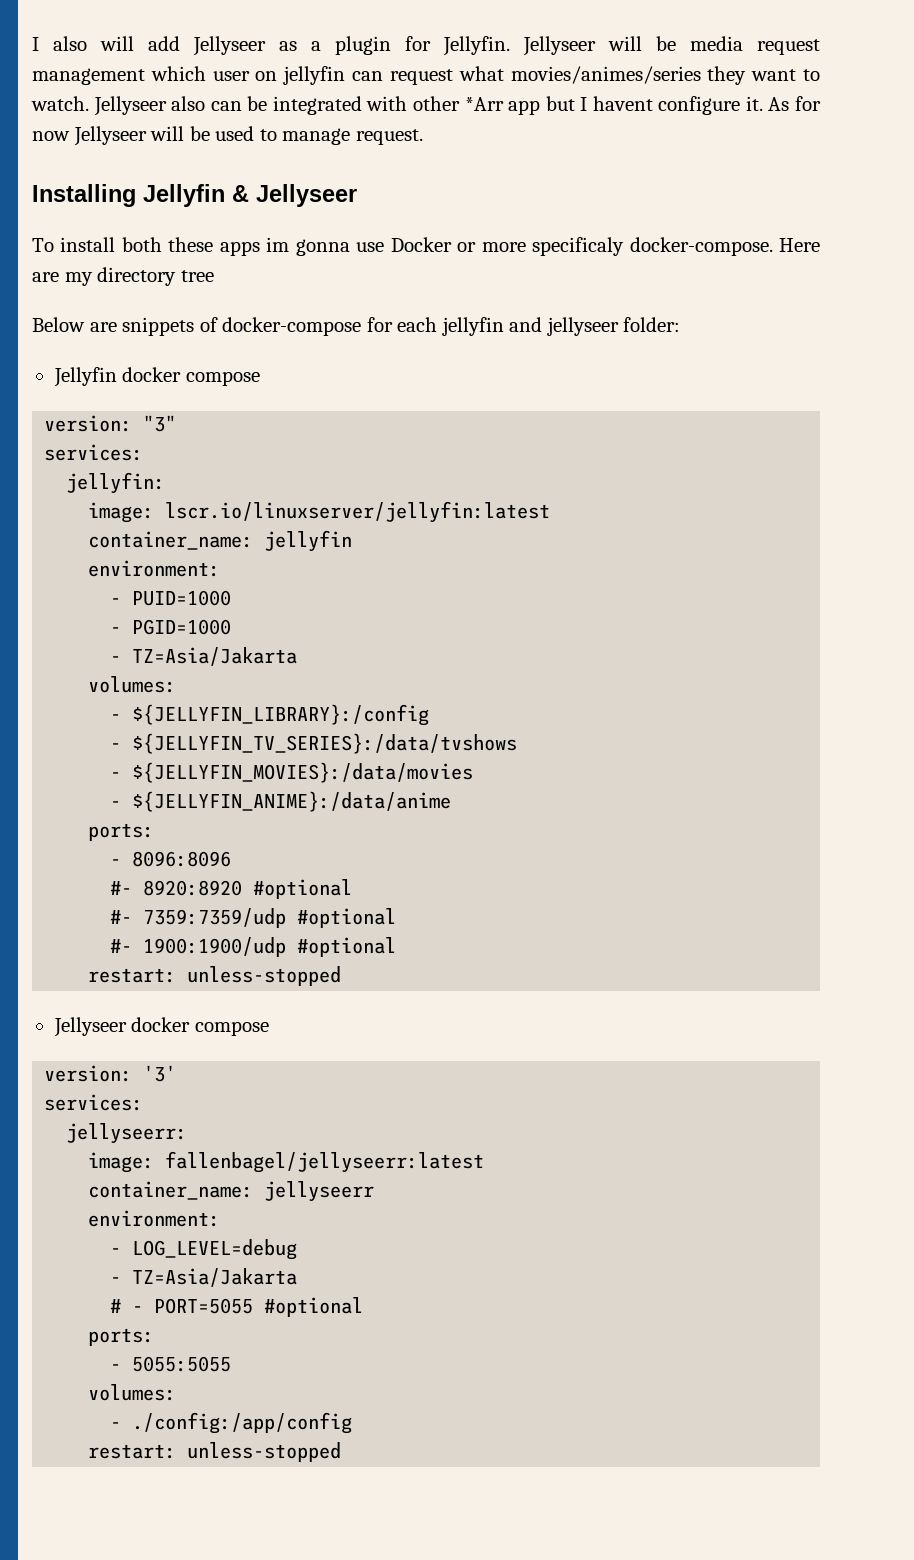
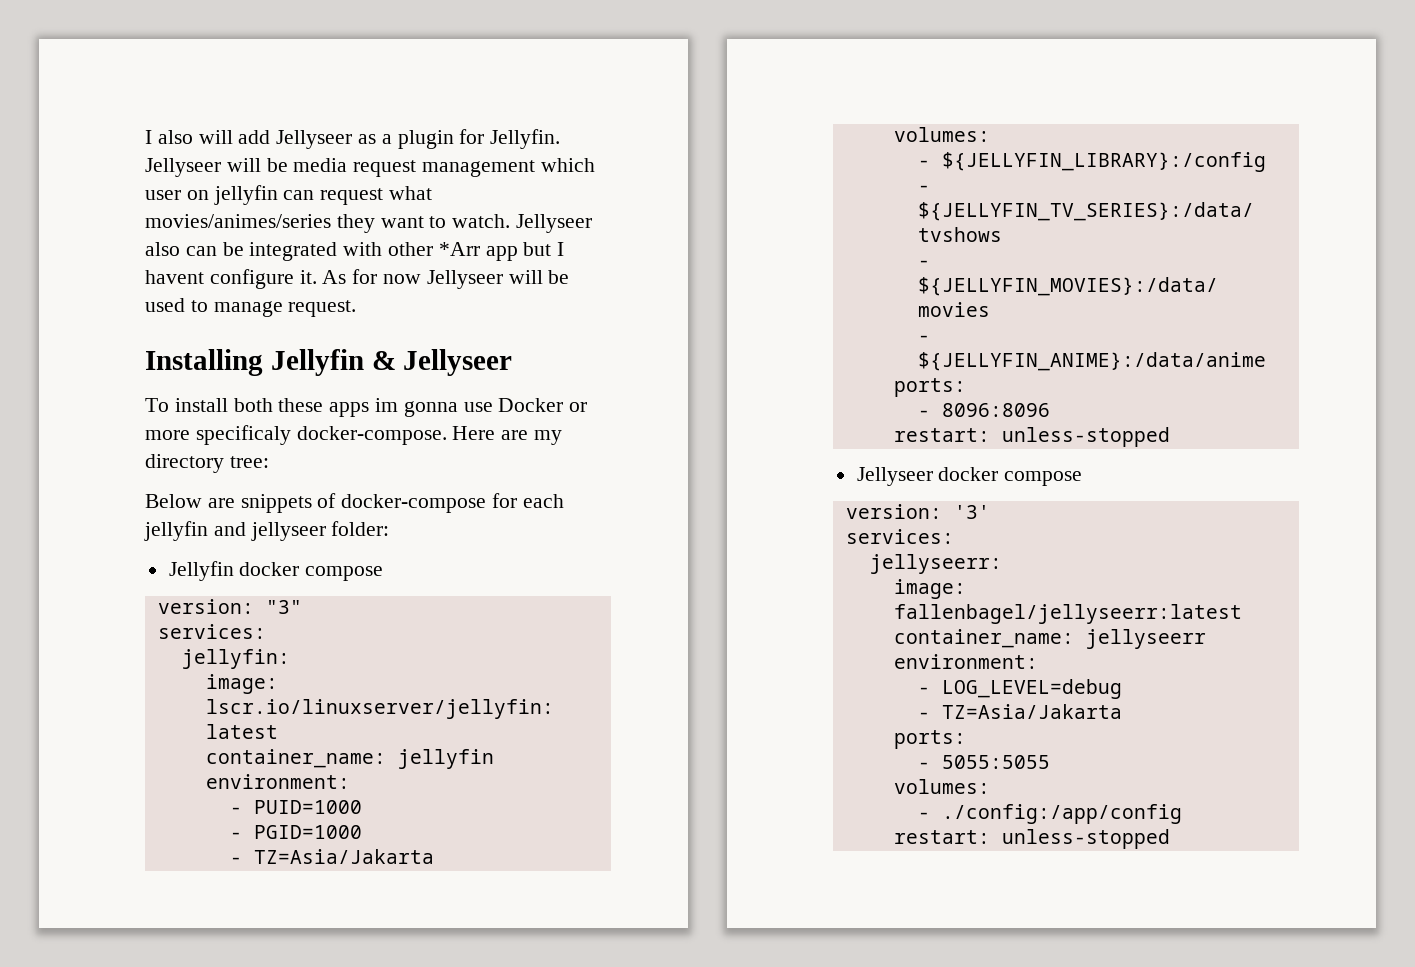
- Here are my directory tree
+ Here are my directory tree:
- #- 8920:8920 #optional
- #- 7359:7359/udp #optional
- #- 1900:1900/udp #optional
- # - PORT=5055 #optional

